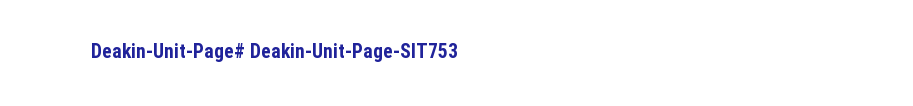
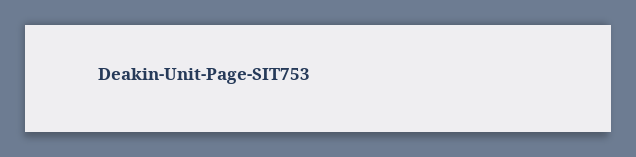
- Deakin-Unit-Page# Deakin-Unit-Page-SIT753
+ Deakin-Unit-Page-SIT753

